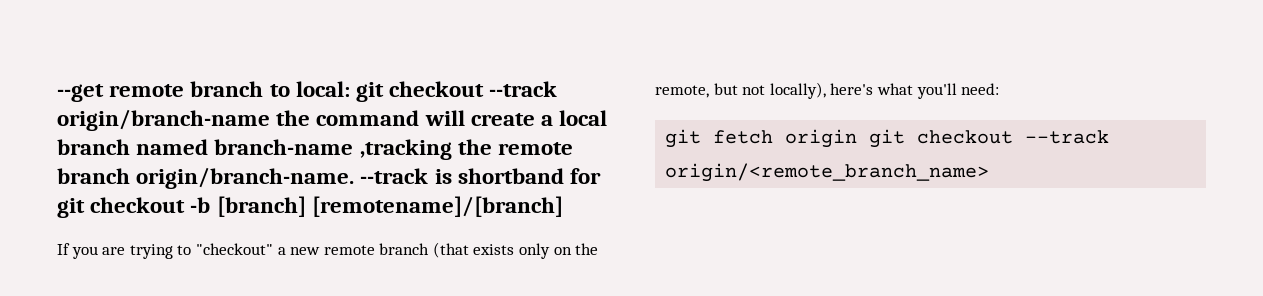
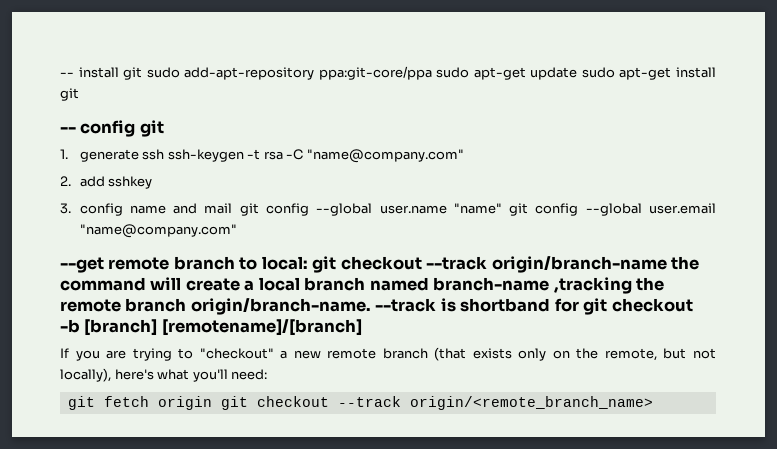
+ -- install git sudo add-apt-repository ppa:git-core/ppa sudo apt-get update sudo apt-get install git
+ -- config git
+ 1. generate ssh ssh-keygen -t rsa -C "name@company.com"
+ 2. add sshkey
+ 3. config name and mail git config --global user.name "name" git config --global user.email "name@company.com"

